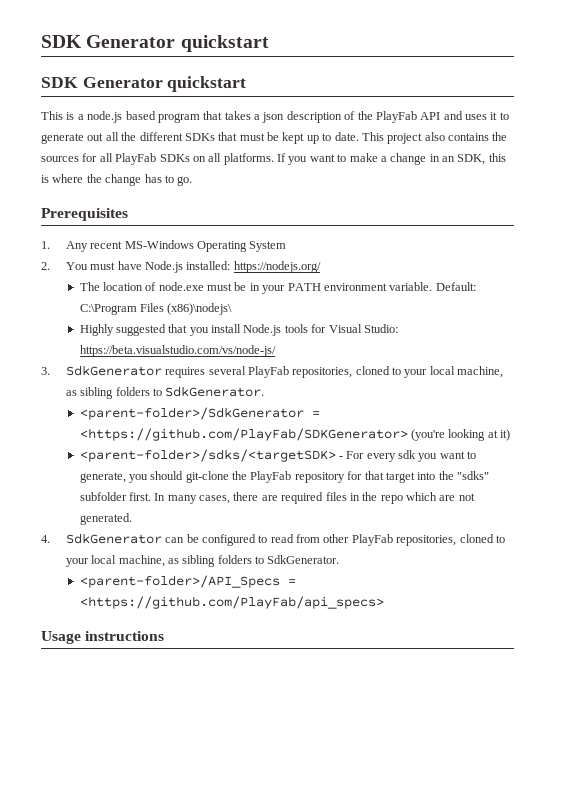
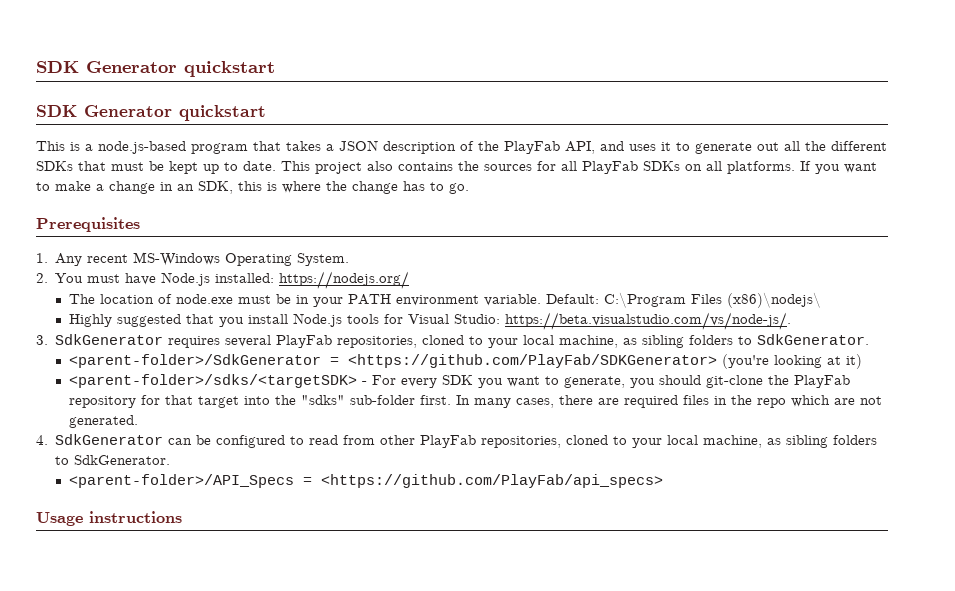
- This is a node.js based program that takes a json description of the PlayFab API and uses it to generate out all the different SDKs that must be kept up to date.
+ This is a node.js-based program that takes a JSON description of the PlayFab API, and uses it to generate out all the different SDKs that must be kept up to date.
- 1. Any recent MS-Windows Operating System
+ 1. Any recent MS-Windows Operating System.
- Highly suggested that you install Node.js tools for Visual Studio: https://beta.visualstudio.com/vs/node-js/
+ Highly suggested that you install Node.js tools for Visual Studio: https://beta.visualstudio.com/vs/node-js/.
- <parent-folder>/sdks/<targetSDK> - For every sdk you want to generate, you should git-clone the PlayFab repository for that target into the "sdks" subfolder first.
+ <parent-folder>/sdks/<targetSDK> - For every SDK you want to generate, you should git-clone the PlayFab repository for that target into the "sdks" sub-folder first.

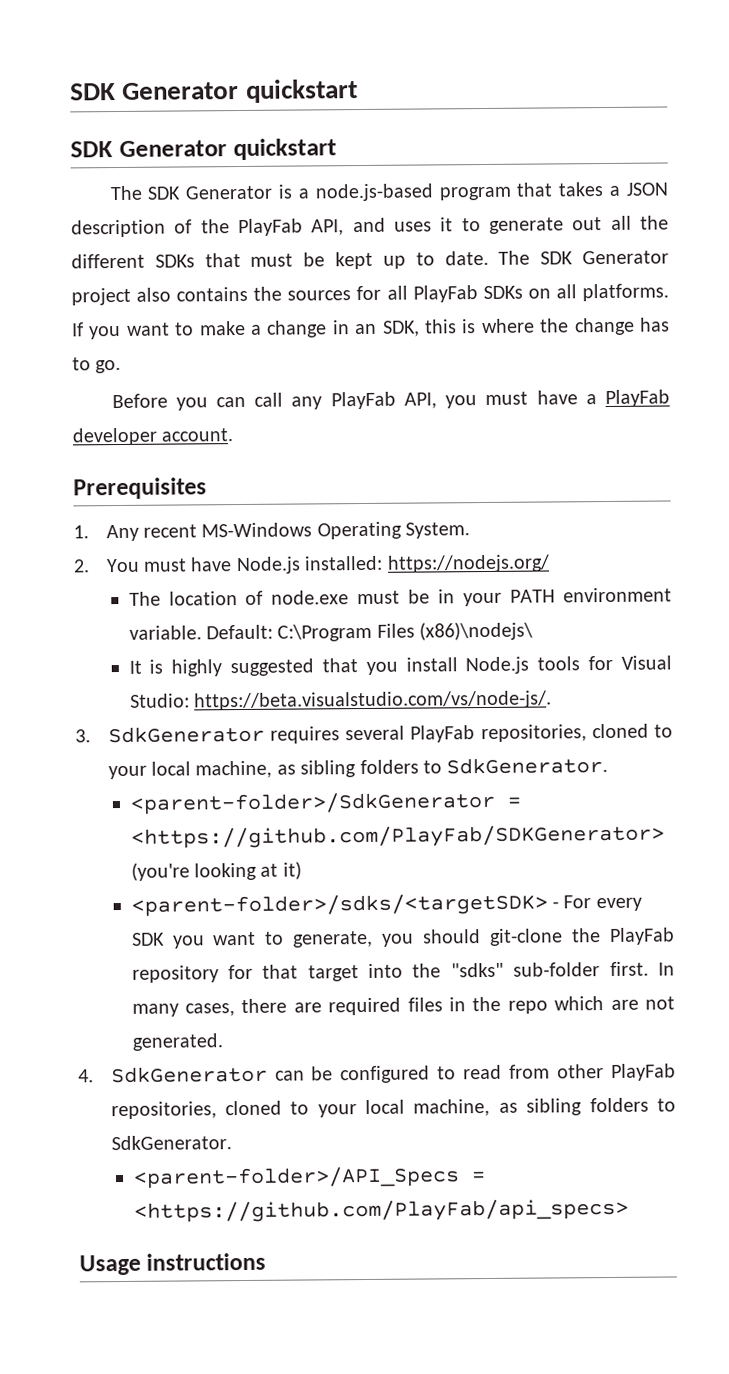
- This is a node.js-based program that takes a JSON description of the PlayFab API, and uses it to generate out all the different SDKs that must be kept up to date.
+ The SDK Generator is a node.js-based program that takes a JSON description of the PlayFab API, and uses it to generate out all the different SDKs that must be kept up to date.
- This project also contains the sources for all PlayFab SDKs on all platforms.
+ The SDK Generator project also contains the sources for all PlayFab SDKs on all platforms.
+ Before you can call any PlayFab API, you must have a PlayFab developer account.
- Highly suggested that you install Node.js tools for Visual Studio: https://beta.visualstudio.com/vs/node-js/.
+ It is highly suggested that you install Node.js tools for Visual Studio: https://beta.visualstudio.com/vs/node-js/.

